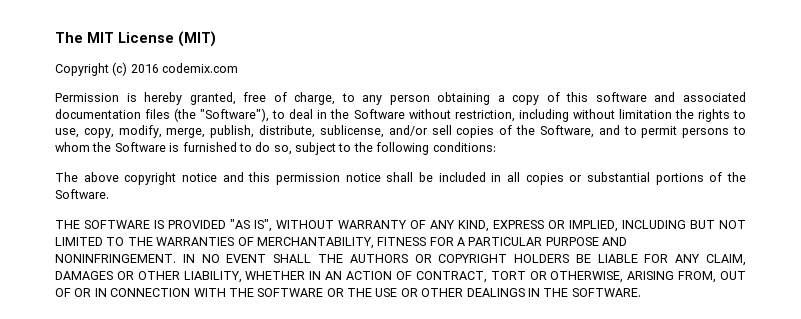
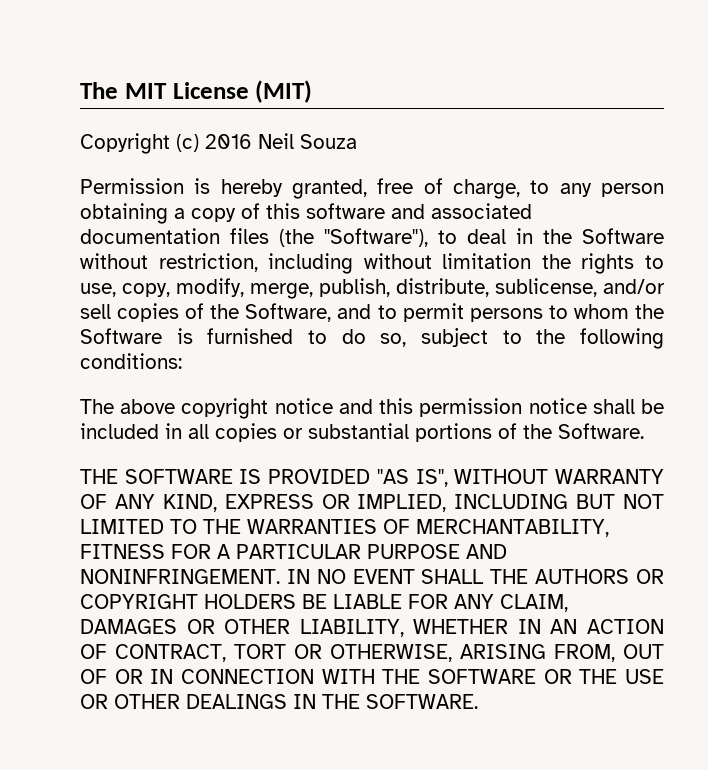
- Copyright (c) 2016 codemix.com
+ Copyright (c) 2016 Neil Souza

